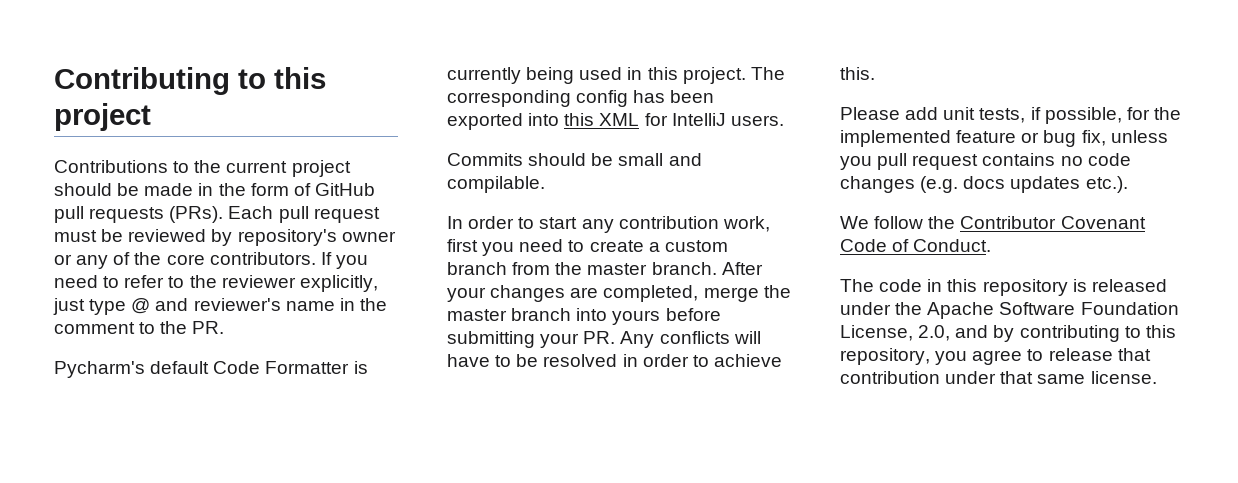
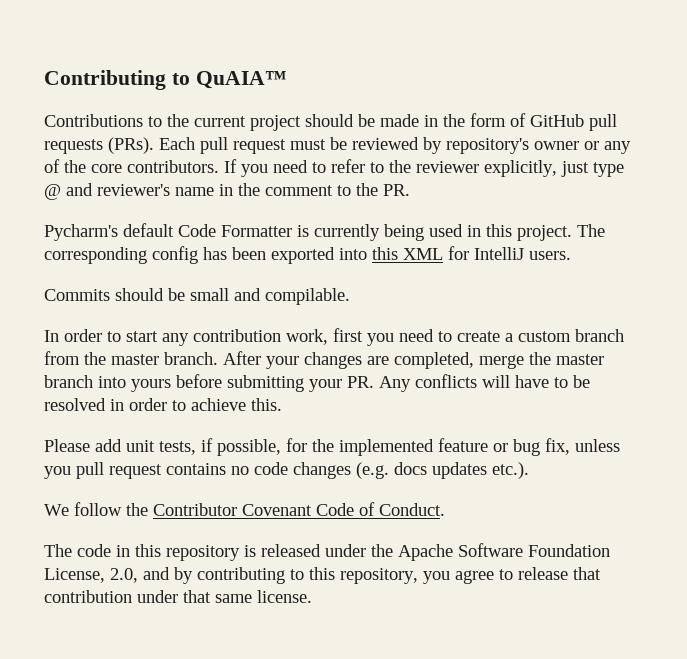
- Contributing to this project
+ Contributing to QuAIA™

